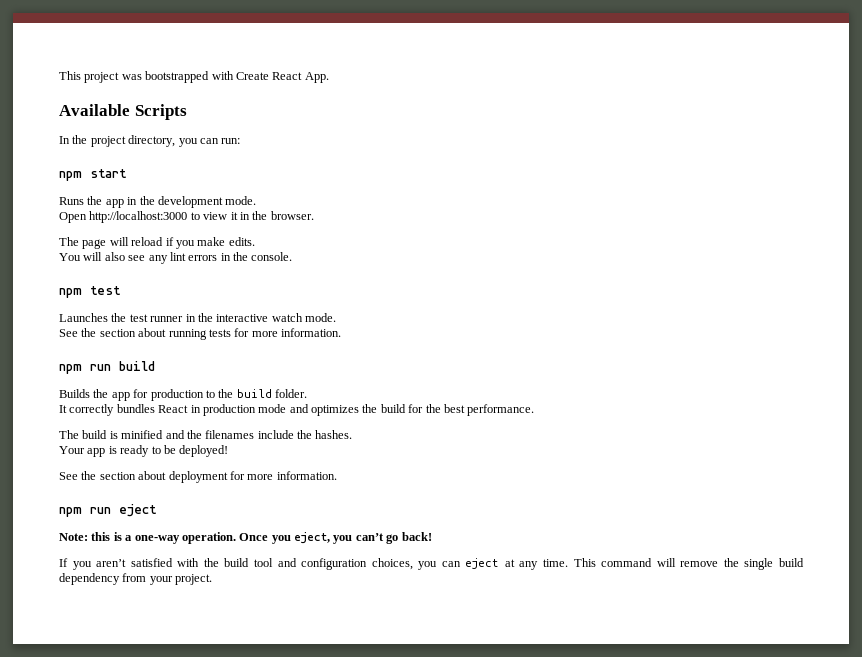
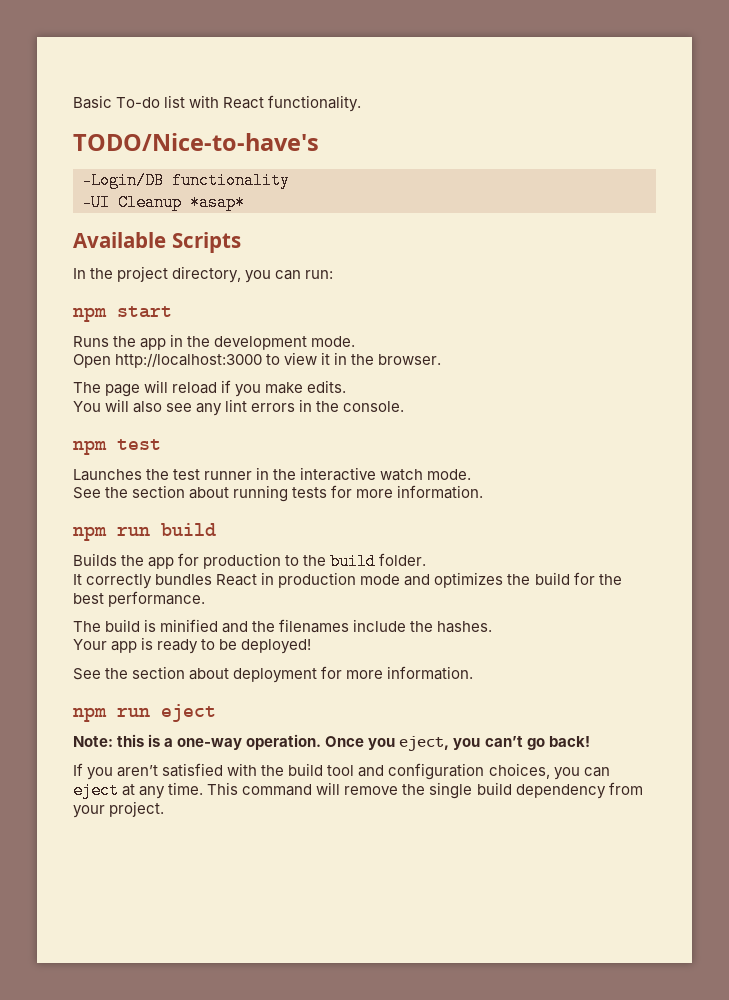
- This project was bootstrapped with Create React App.
+ Basic To-do list with React functionality.
+ TODO/Nice-to-have's
+ -Login/DB functionality
+ -UI Cleanup *asap*

